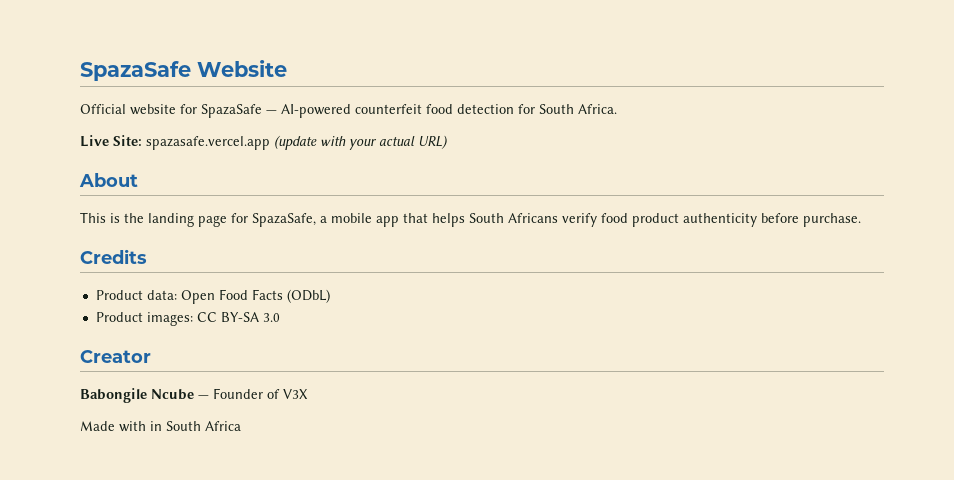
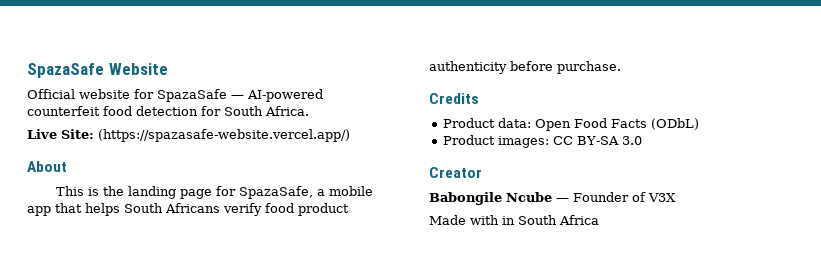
- Live Site: spazasafe.vercel.app (update with your actual URL)
+ Live Site: (https://spazasafe-website.vercel.app/)

